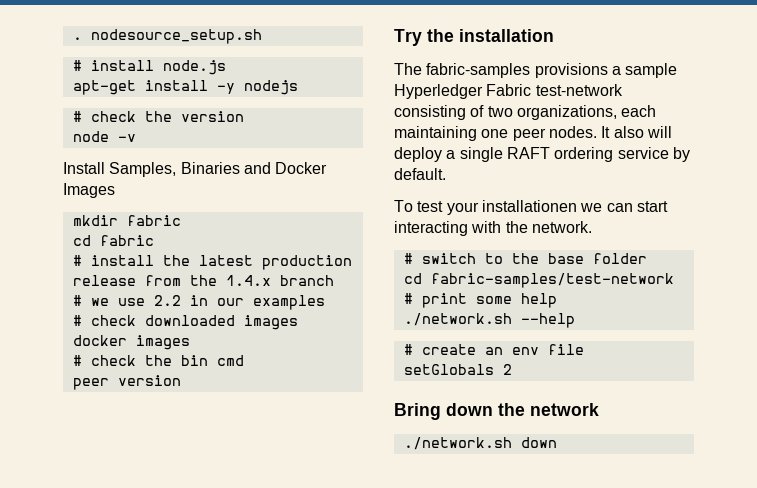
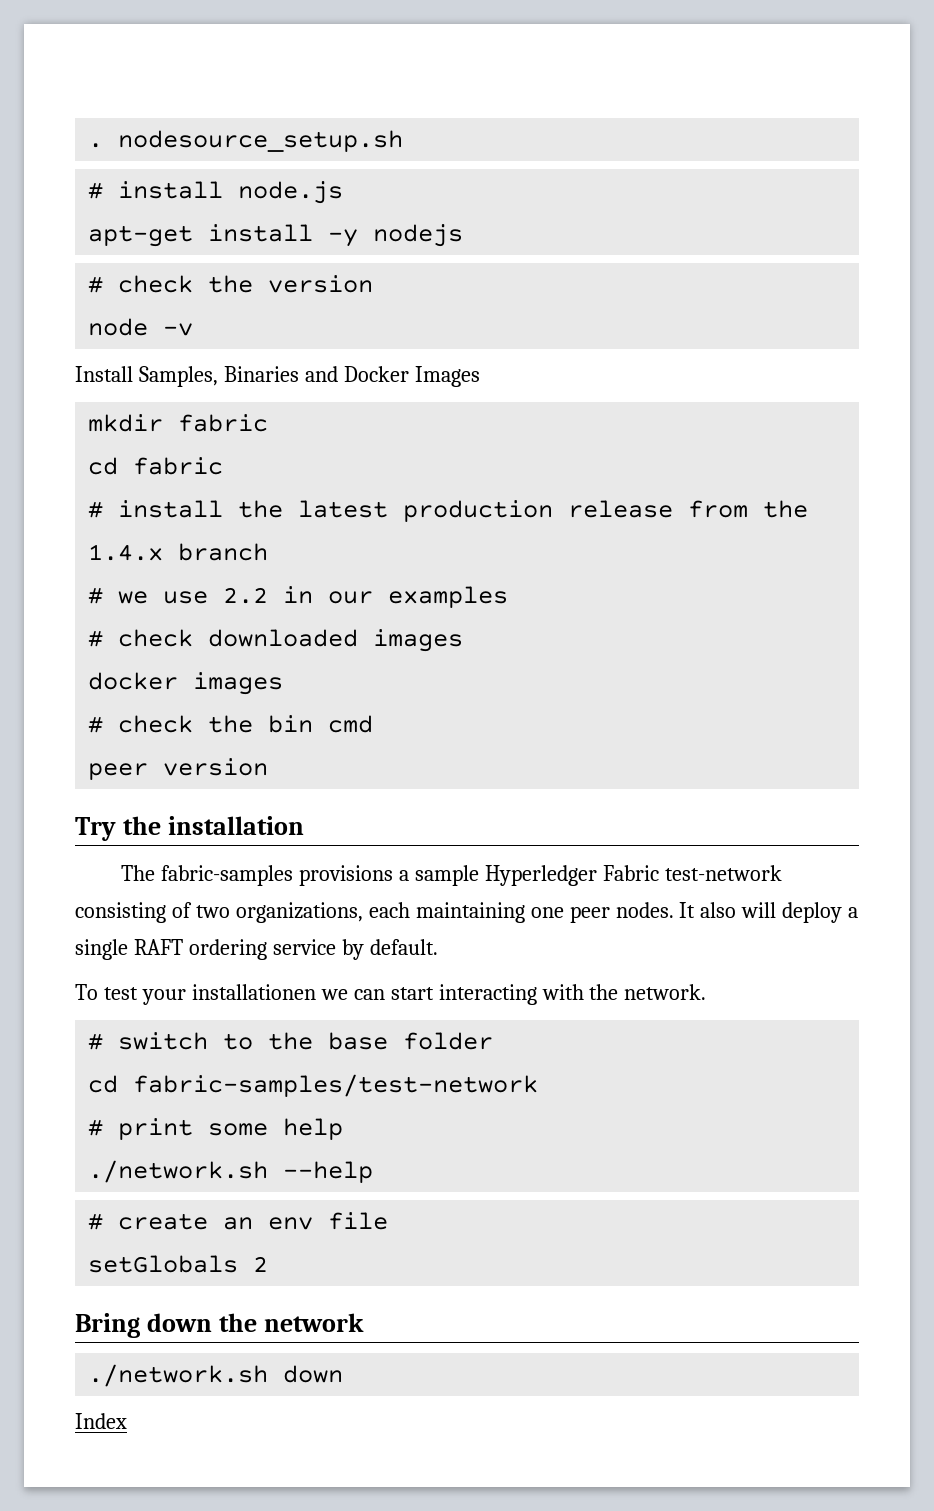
+ Index

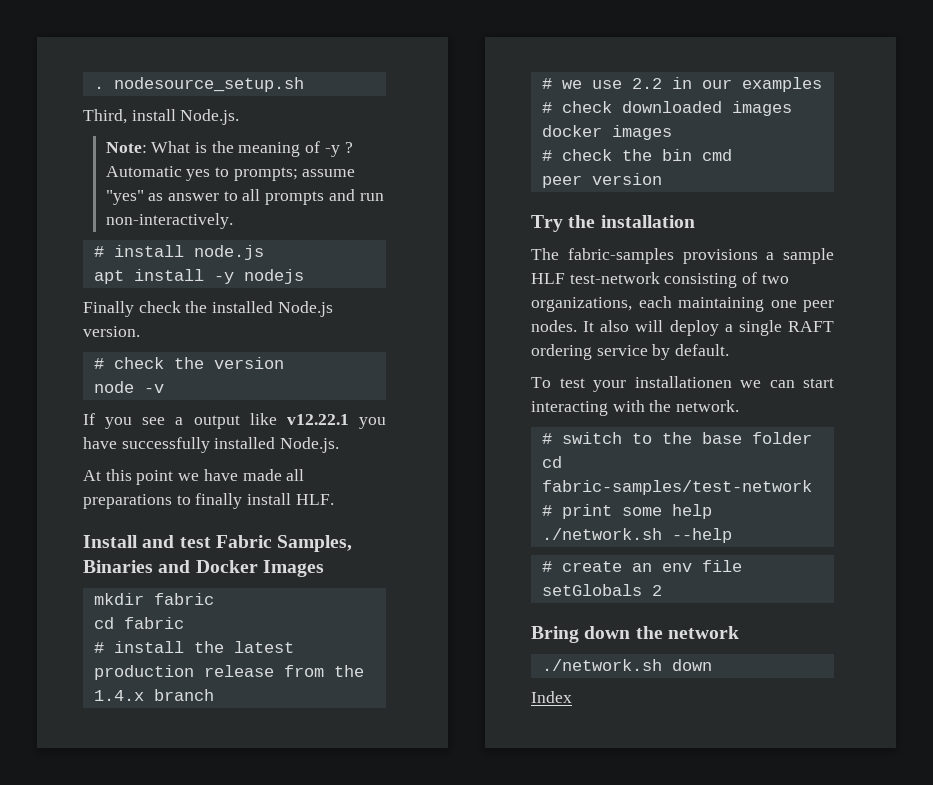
+ Third, install Node.js.
+ Note: What is the meaning of -y ? Automatic yes to prompts; assume "yes" as answer to all prompts and run non-interactively.
- apt-get install -y nodejs
+ apt install -y nodejs
+ Finally check the installed Node.js version.
- Install Samples, Binaries and Docker Images
+ If you see a output like v12.22.1 you have successfully installed Node.js.
+ At this point we have made all preparations to finally install HLF.
+ Install and test Fabric Samples, Binaries and Docker Images
- The fabric-samples provisions a sample Hyperledger Fabric test-network consisting of two organizations, each maintaining one peer nodes.
+ The fabric-samples provisions a sample HLF test-network consisting of two organizations, each maintaining one peer nodes.

